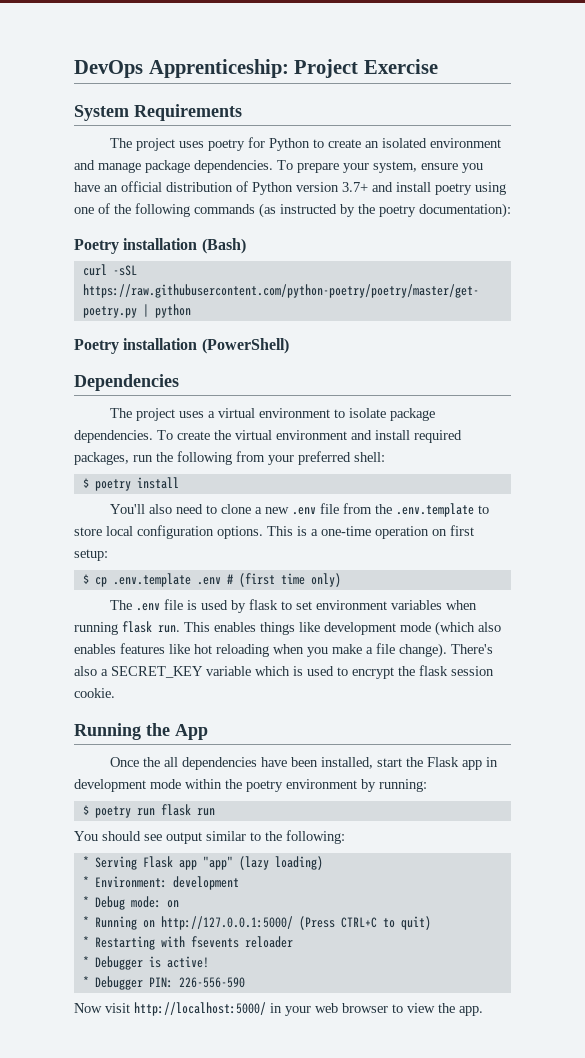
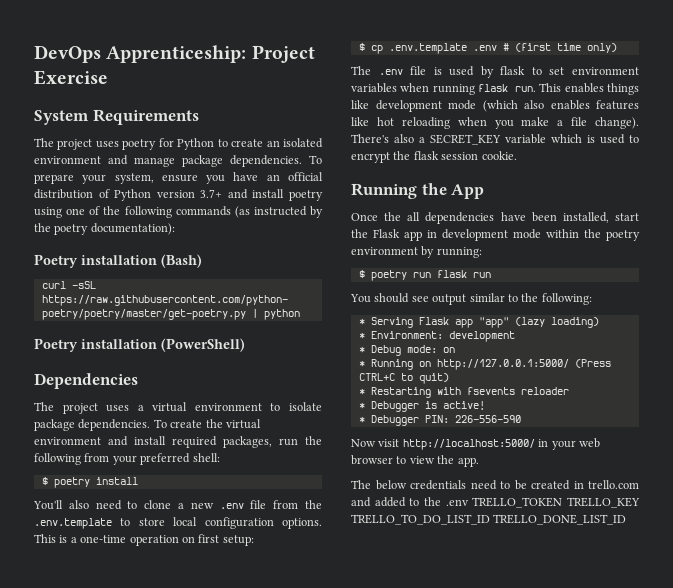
+ The below credentials need to be created in trello.com and added to the .env TRELLO_TOKEN TRELLO_KEY TRELLO_TO_DO_LIST_ID TRELLO_DONE_LIST_ID

